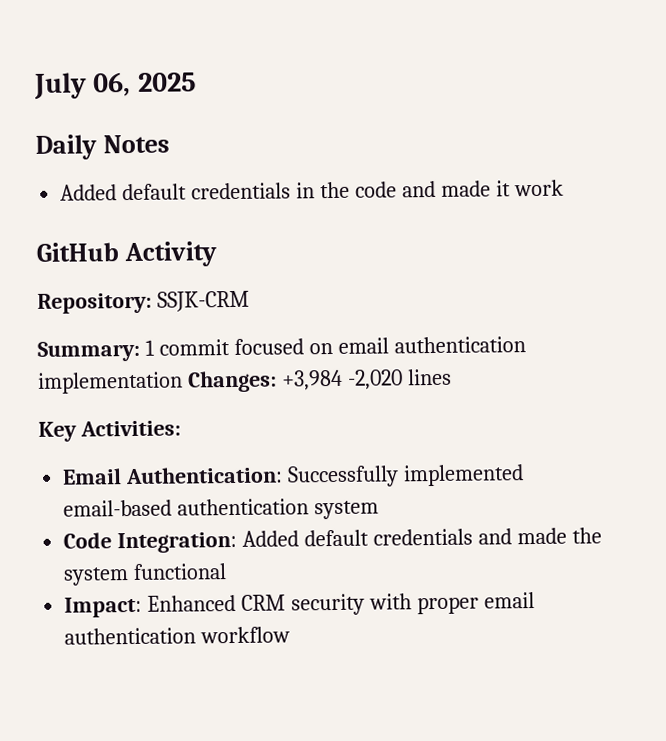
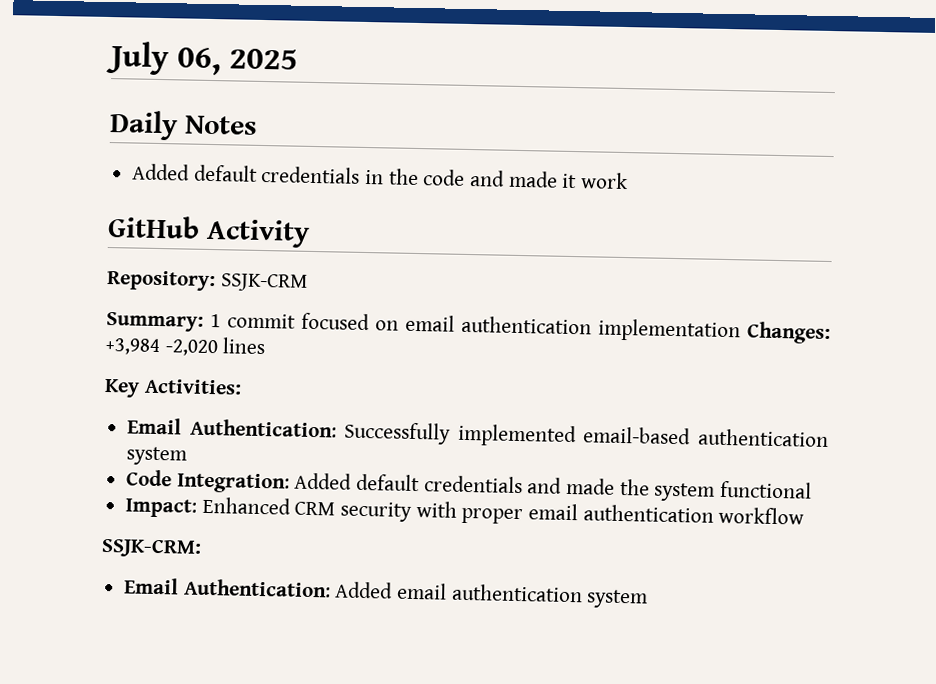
+ SSJK-CRM:
+ Email Authentication: Added email authentication system

